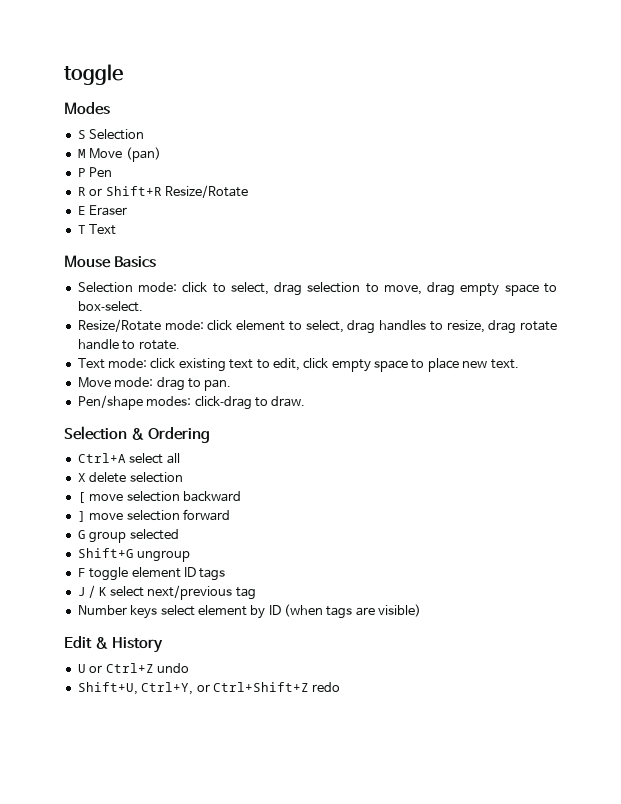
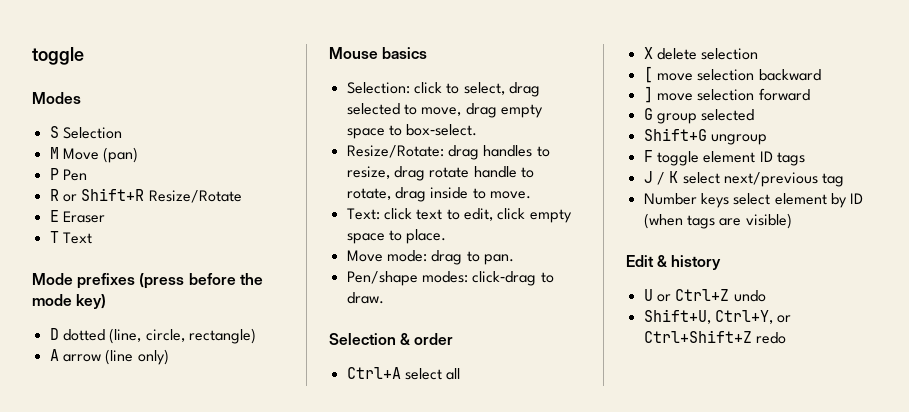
- Mouse Basics
- Selection mode: click to select, drag selection to move, drag empty space to box‑select.
+ Mode prefixes (press before the mode key)
+ D dotted (line, circle, rectangle)
+ A arrow (line only)
+ Mouse basics
+ Selection: click to select, drag selected to move, drag empty space to box‑select.
- Resize/Rotate mode: click element to select, drag handles to resize, drag rotate handle to rotate.
- Text mode: click existing text to edit, click empty space to place new text.
+ Resize/Rotate: drag handles to resize, drag rotate handle to rotate, drag inside to move.
+ Text: click text to edit, click empty space to place.
- Selection & Ordering
+ Selection & order
- Edit & History
+ Edit & history

